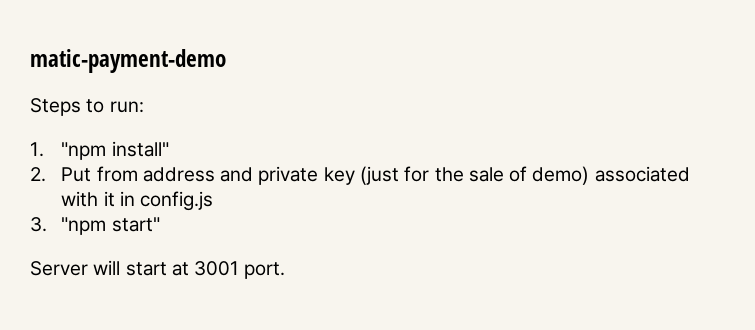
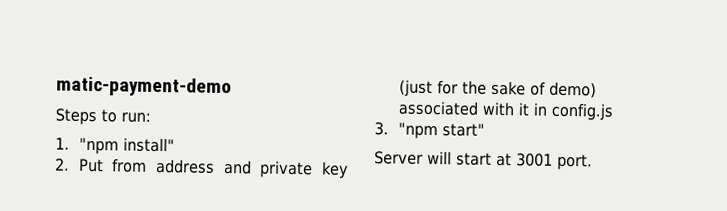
- 2. Put from address and private key (just for the sale of demo) associated with it in config.js
+ 2. Put from address and private key (just for the sake of demo) associated with it in config.js

